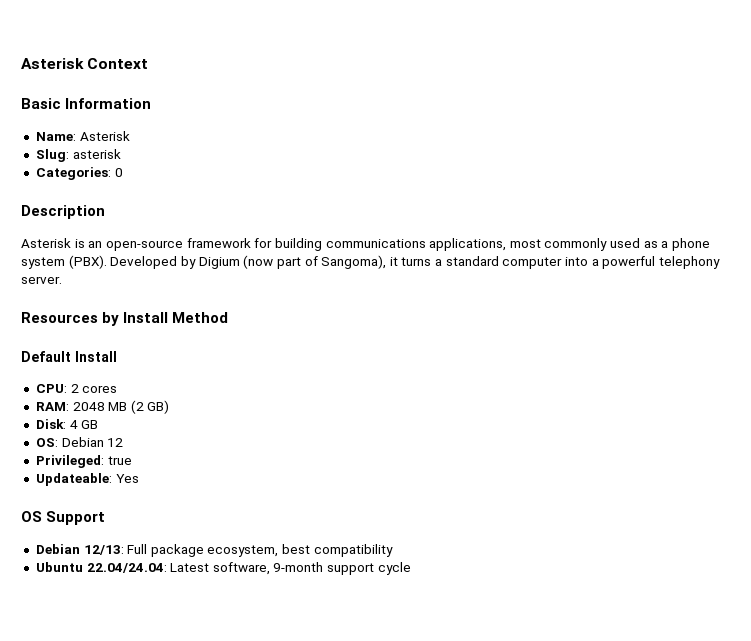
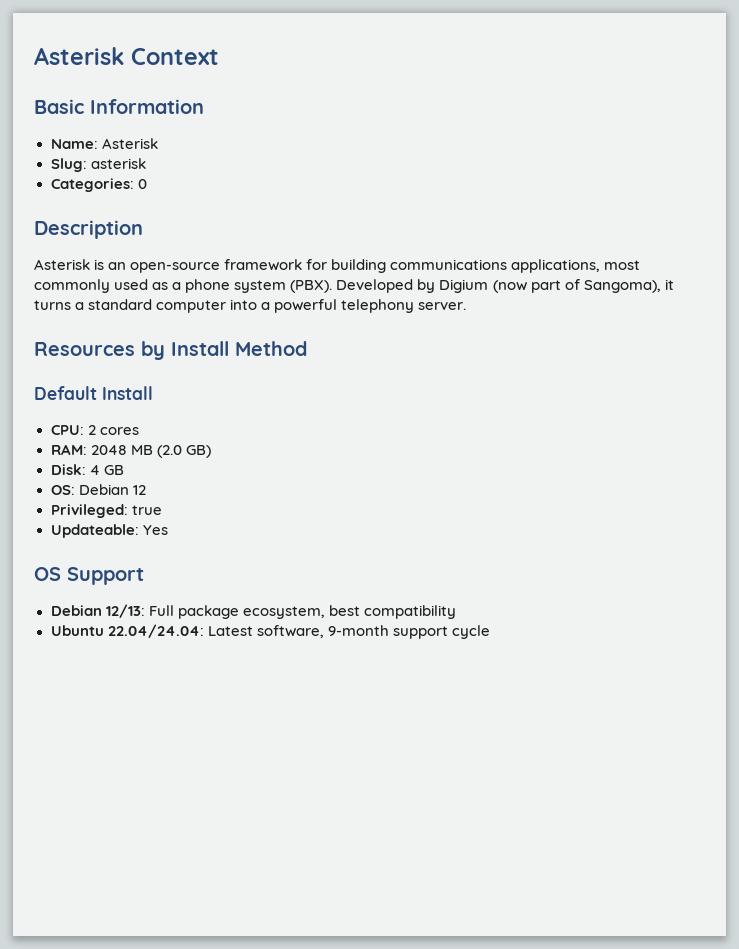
- RAM: 2048 MB (2 GB)
+ RAM: 2048 MB (2.0 GB)

